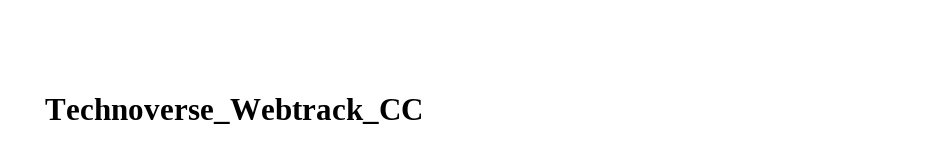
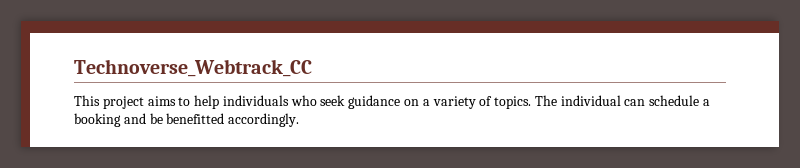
+ This project aims to help individuals who seek guidance on a variety of topics. The individual can schedule a booking and be benefitted accordingly.

